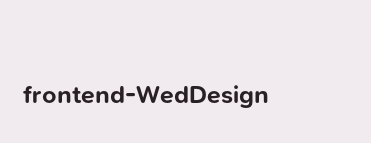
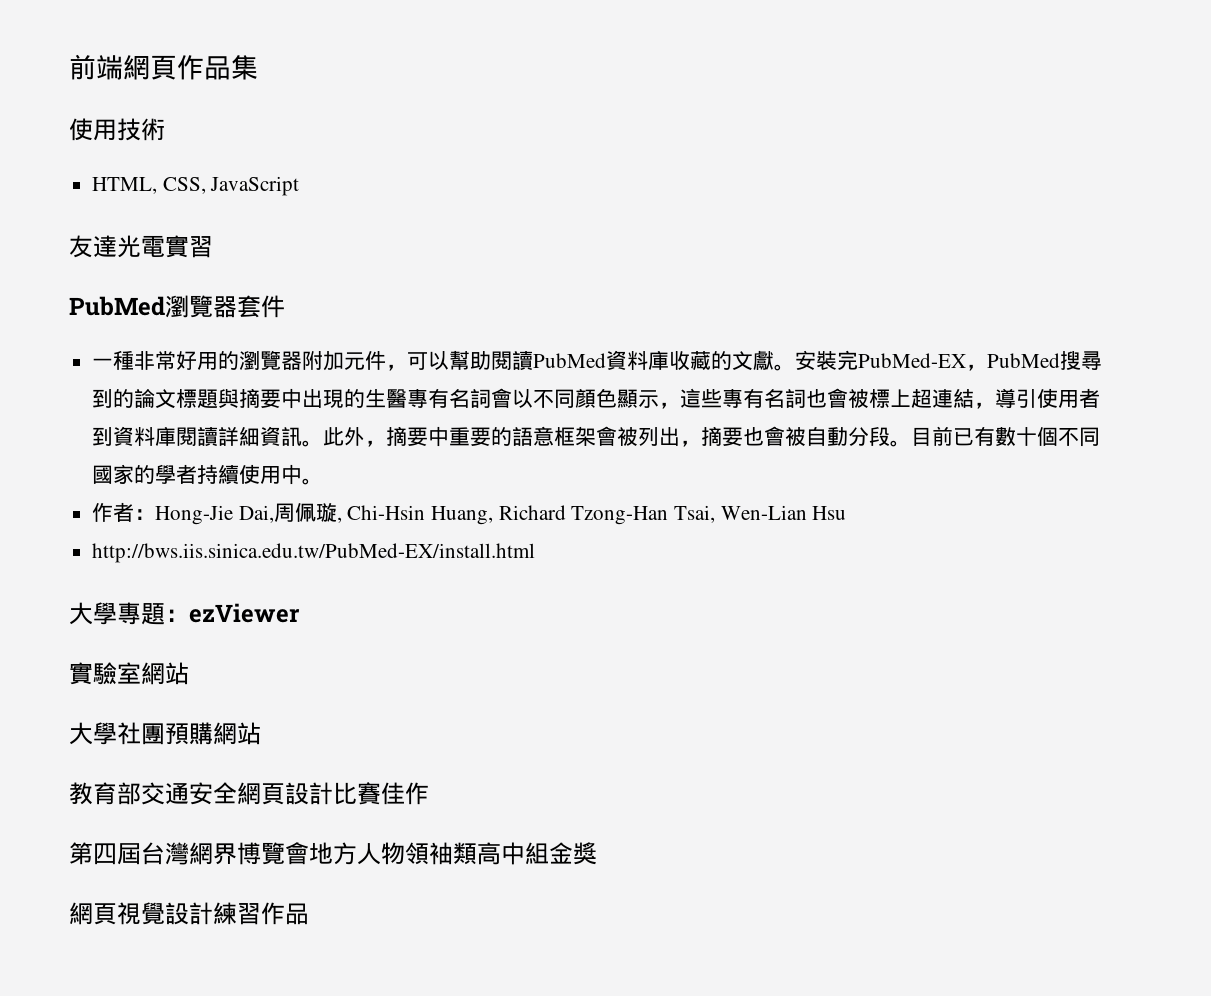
- frontend-WedDesign
+ 前端網頁作品集
+ 使用技術
+ HTML, CSS, JavaScript
+ 友達光電實習
+ PubMed瀏覽器套件
+ 一種非常好用的瀏覽器附加元件，可以幫助閱讀PubMed資料庫收藏的文獻。安裝完PubMed-EX，PubMed搜尋到的論文標題與摘要中出現的生醫專有名詞會以不同顏色顯示，這些專有名詞也會被標上超連結，導引使用者到資料庫閱讀詳細資訊。此外，摘要中重要的語意框架會被列出，摘要也會被自動分段。目前已有數十個不同國家的學者持續使用中。
+ 作者：Hong-Jie Dai,周佩璇, Chi-Hsin Huang, Richard Tzong-Han Tsai, Wen-Lian Hsu
+ http://bws.iis.sinica.edu.tw/PubMed-EX/install.html
+ 大學專題：ezViewer
+ 實驗室網站
+ 大學社團預購網站
+ 教育部交通安全網頁設計比賽佳作
+ 第四屆台灣網界博覽會地方人物領袖類高中組金獎
+ 網頁視覺設計練習作品

